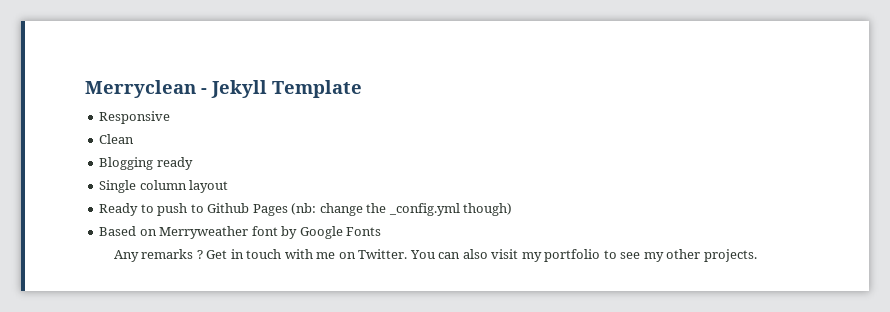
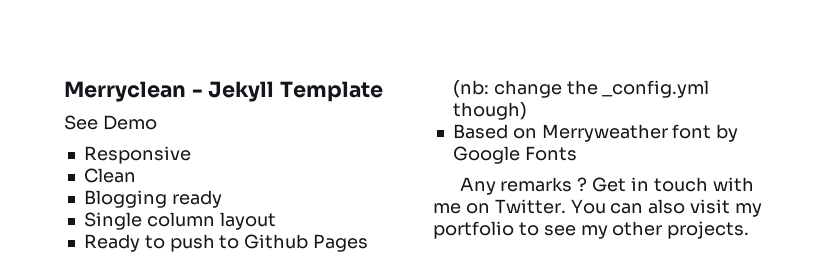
+ See Demo

